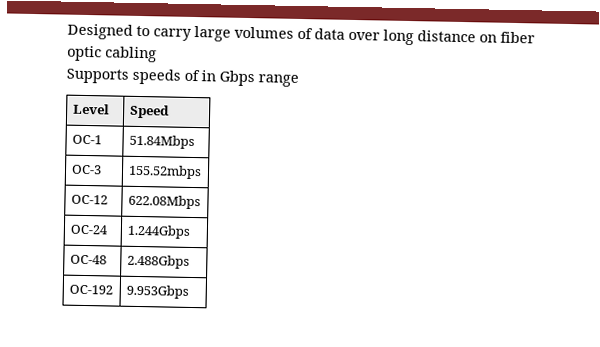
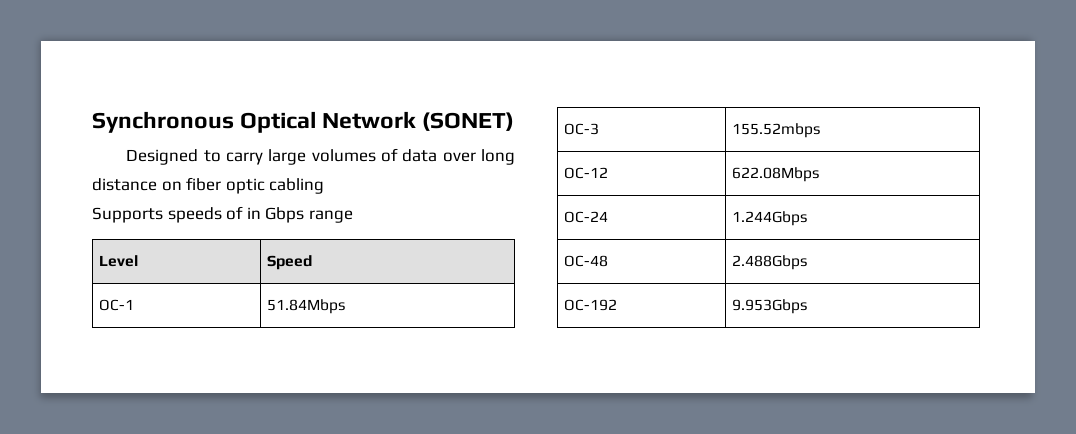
+ Synchronous Optical Network (SONET)

